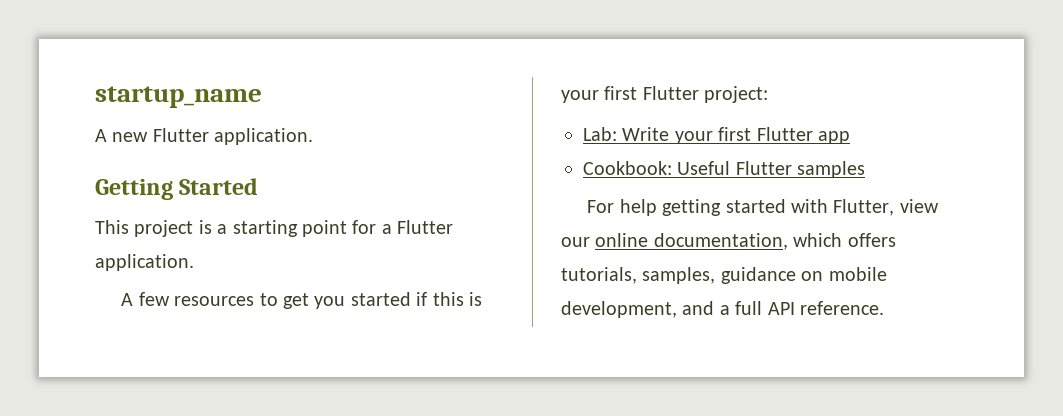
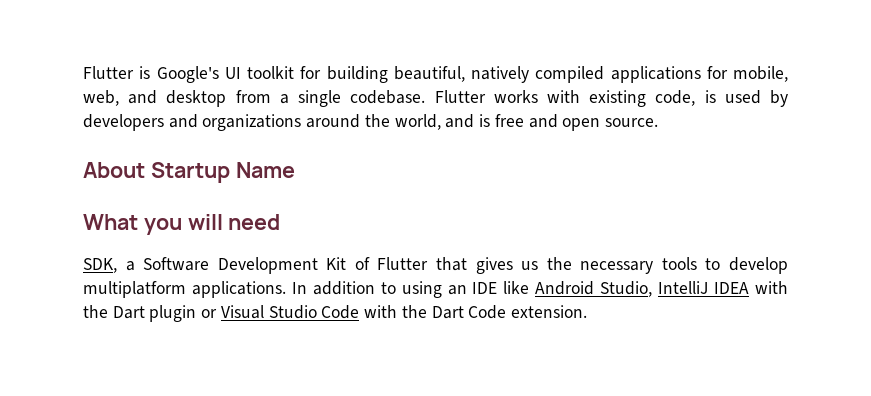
- startup_name
- A new Flutter application.
- Getting Started
- This project is a starting point for a Flutter application.
- A few resources to get you started if this is your first Flutter project:
- Lab: Write your first Flutter app
- Cookbook: Useful Flutter samples
- For help getting started with Flutter, view our online documentation, which offers tutorials, samples, guidance on mobile development, and a full API reference.
+ Flutter is Google's UI toolkit for building beautiful, natively compiled applications for mobile, web, and desktop from a single codebase. Flutter works with existing code, is used by developers and organizations around the world, and is free and open source.
+ About Startup Name
+ What you will need
+ SDK, a Software Development Kit of Flutter that gives us the necessary tools to develop multiplatform applications. In addition to using an IDE like Android Studio, IntelliJ IDEA with the Dart plugin or Visual Studio Code with the Dart Code extension.

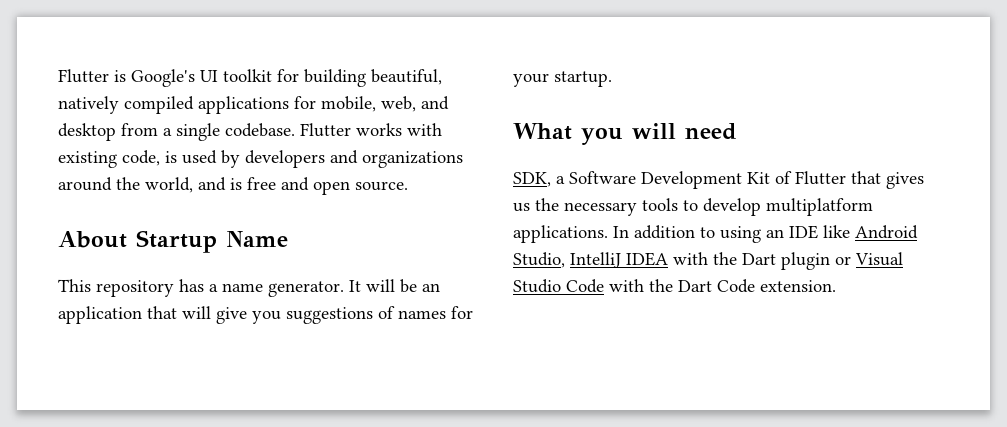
+ This repository has a name generator. It will be an application that will give you suggestions of names for your startup.

